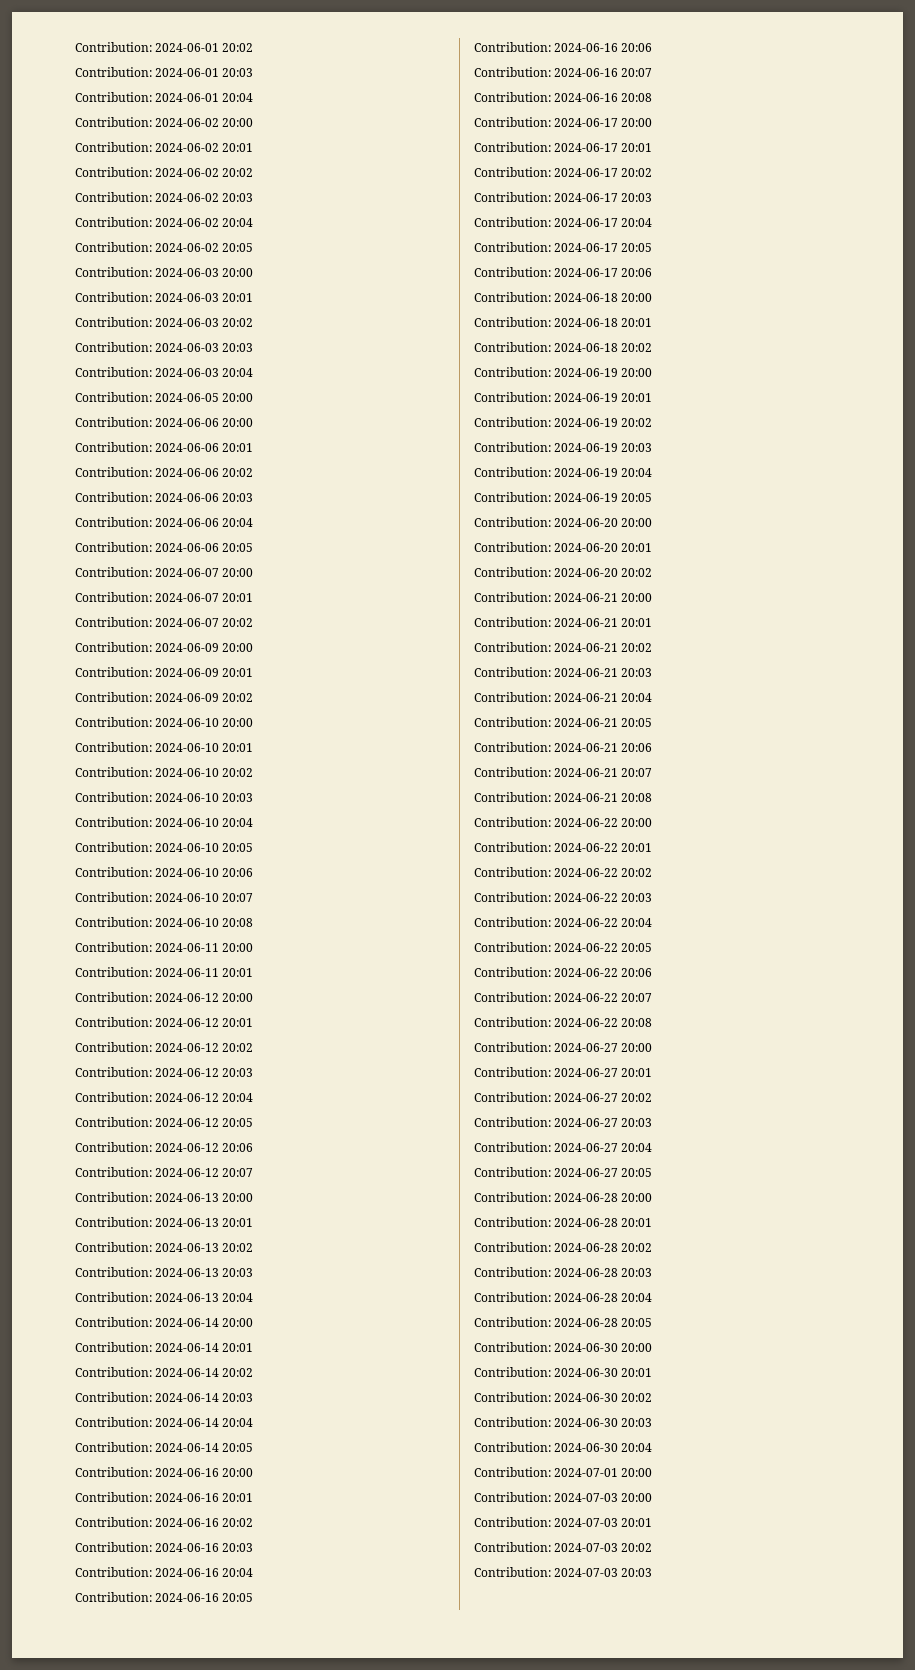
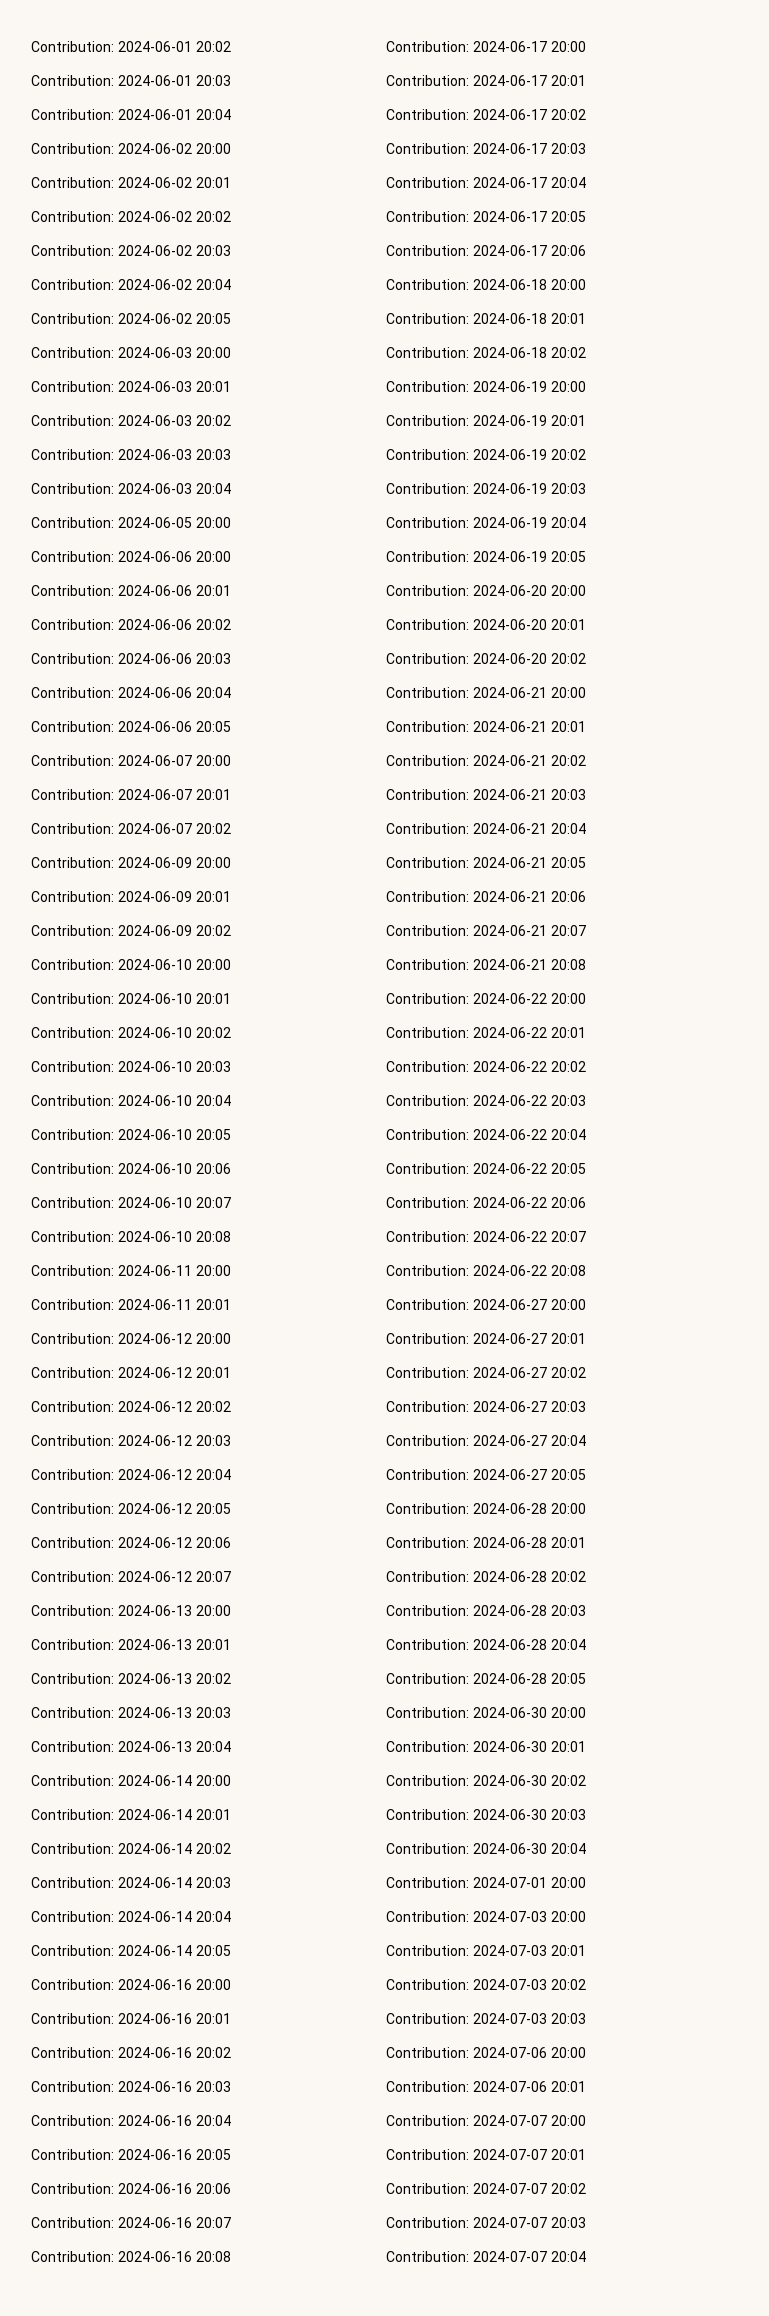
+ Contribution: 2024-07-06 20:00
+ Contribution: 2024-07-06 20:01
+ Contribution: 2024-07-07 20:00
+ Contribution: 2024-07-07 20:01
+ Contribution: 2024-07-07 20:02
+ Contribution: 2024-07-07 20:03
+ Contribution: 2024-07-07 20:04

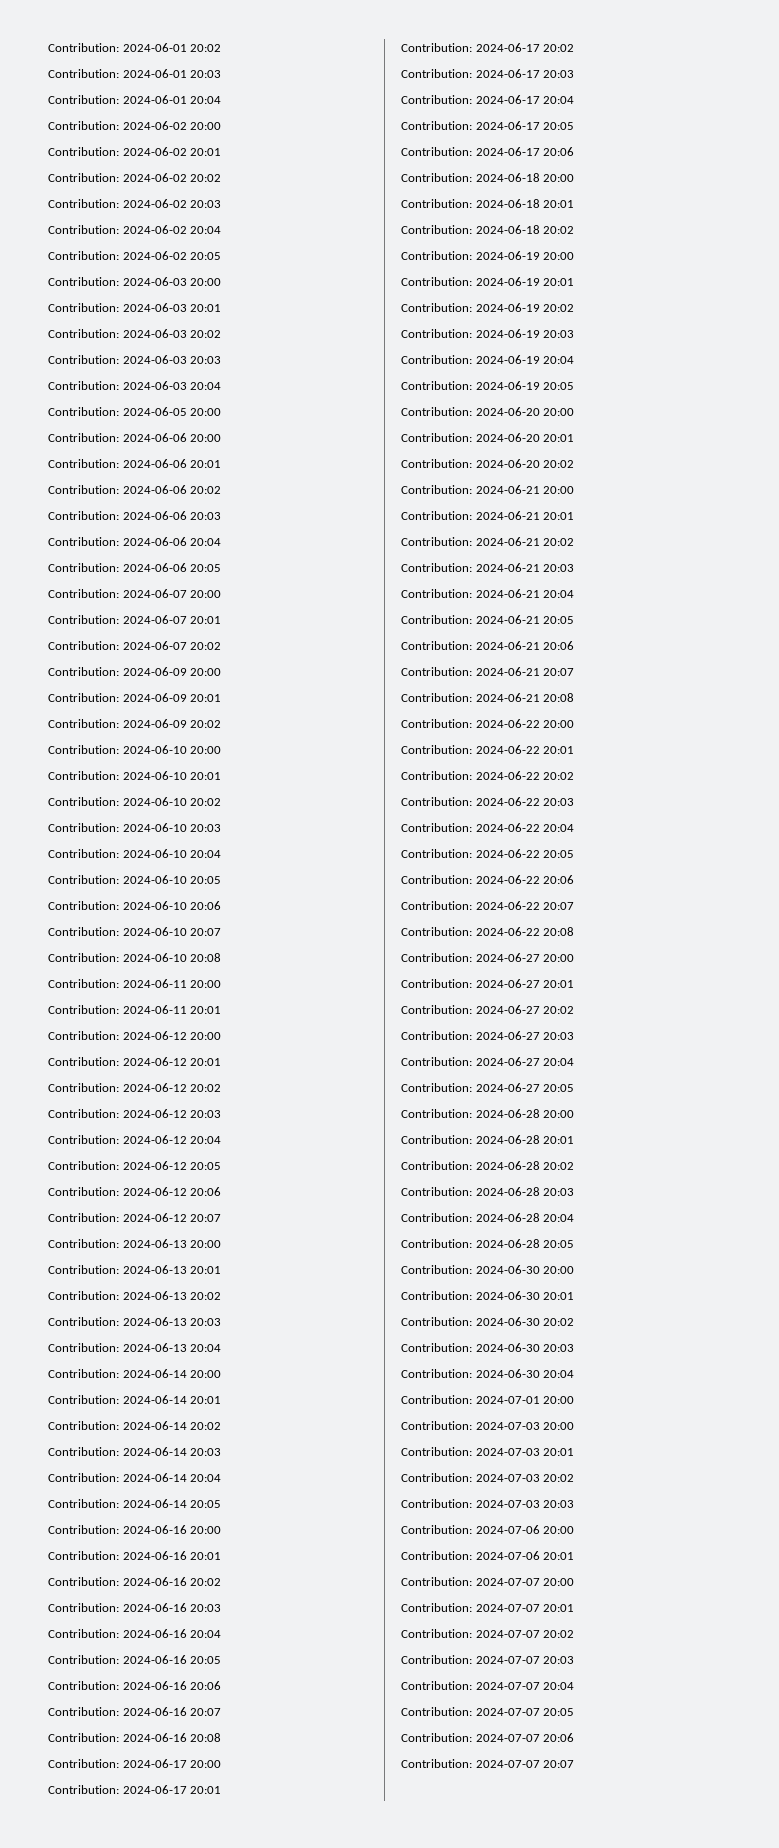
+ Contribution: 2024-07-07 20:05
+ Contribution: 2024-07-07 20:06
+ Contribution: 2024-07-07 20:07

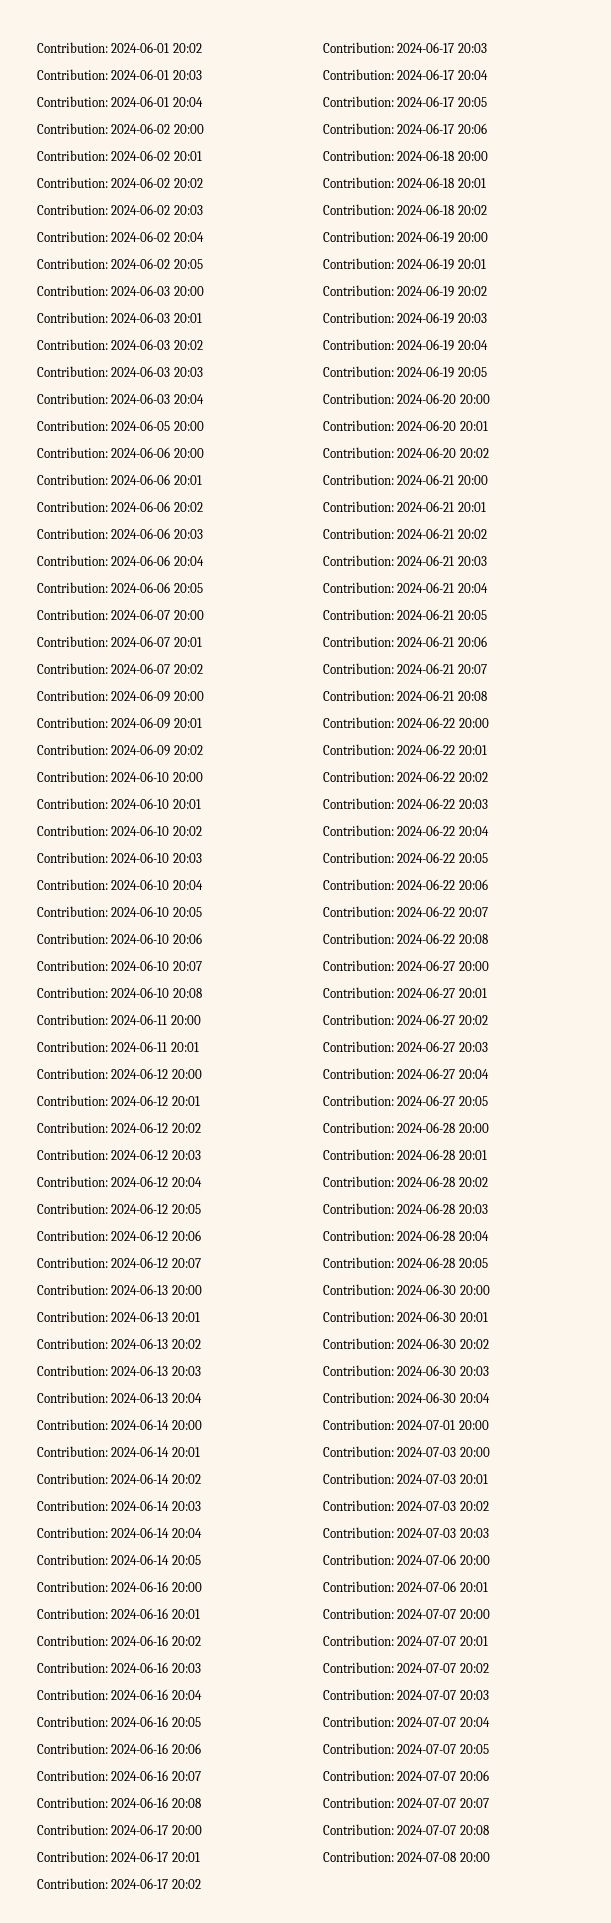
+ Contribution: 2024-07-07 20:08
+ Contribution: 2024-07-08 20:00

